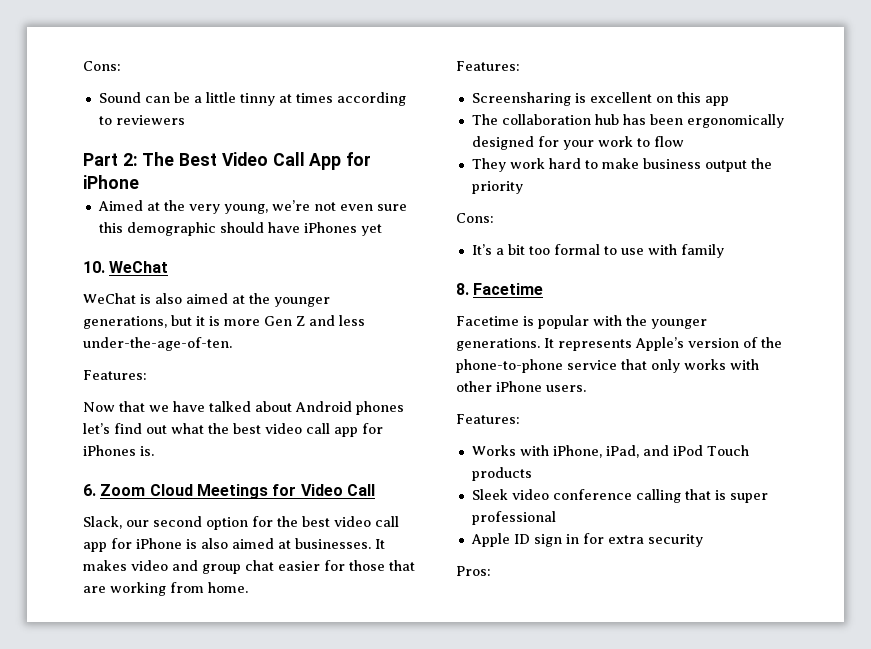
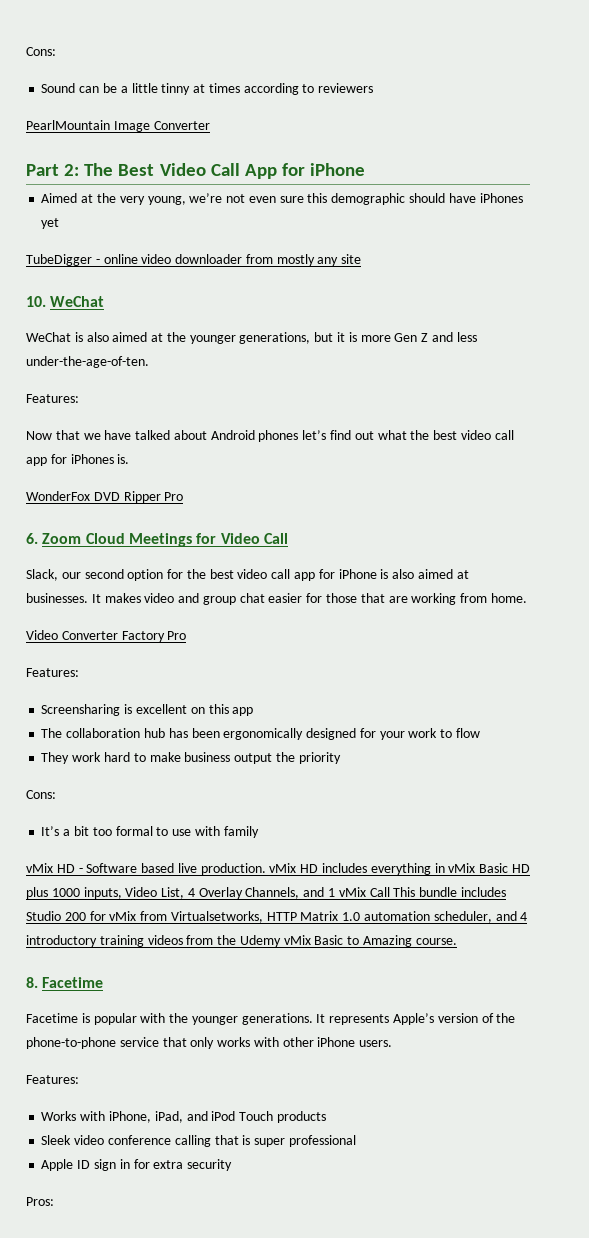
+ PearlMountain Image Converter
+ TubeDigger - online video downloader from mostly any site
+ WonderFox DVD Ripper Pro
+ Video Converter Factory Pro
+ vMix HD - Software based live production. vMix HD includes everything in vMix Basic HD plus 1000 inputs, Video List, 4 Overlay Channels, and 1 vMix Call This bundle includes Studio 200 for vMix from Virtualsetworks, HTTP Matrix 1.0 automation scheduler, and 4 introductory training videos from the Udemy vMix Basic to Amazing course.

